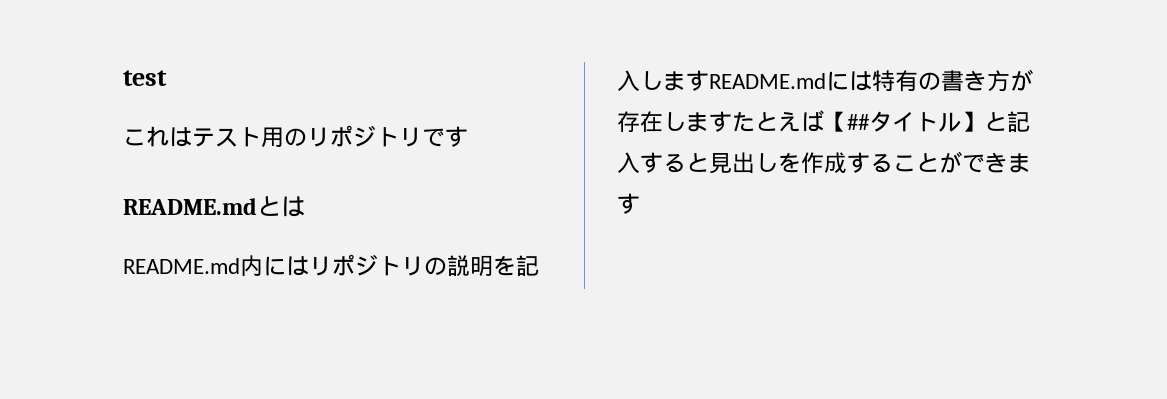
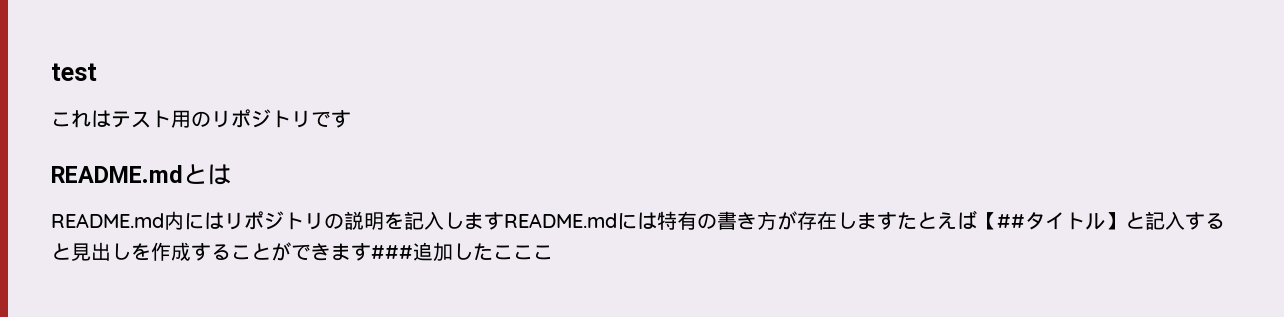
- README.md内にはリポジトリの説明を記入しますREADME.mdには特有の書き方が存在しますたとえば【##タイトル】と記入すると見出しを作成することができます
+ README.md内にはリポジトリの説明を記入しますREADME.mdには特有の書き方が存在しますたとえば【##タイトル】と記入すると見出しを作成することができます###追加したこここ

